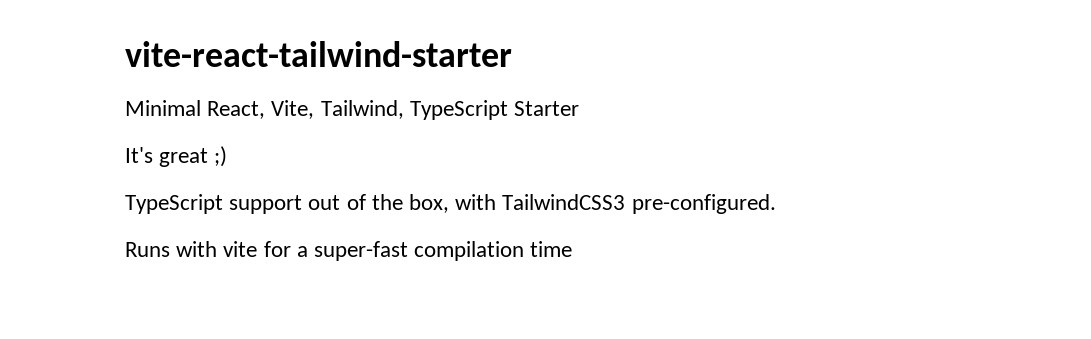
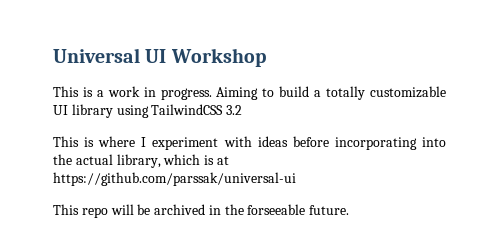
- vite-react-tailwind-starter
- Minimal React, Vite, Tailwind, TypeScript Starter
- It's great ;)
- TypeScript support out of the box, with TailwindCSS3 pre-configured.
- Runs with vite for a super-fast compilation time
+ Universal UI Workshop
+ This is a work in progress. Aiming to build a totally customizable UI library using TailwindCSS 3.2
+ This is where I experiment with ideas before incorporating into the actual library, which is at https://github.com/parssak/universal-ui
+ This repo will be archived in the forseeable future.

